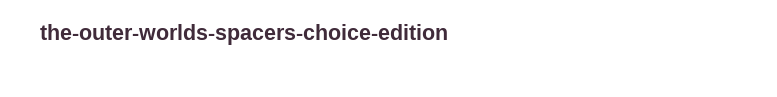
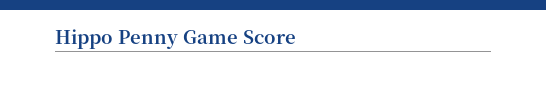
- the-outer-worlds-spacers-choice-edition
+ Hippo Penny Game Score

